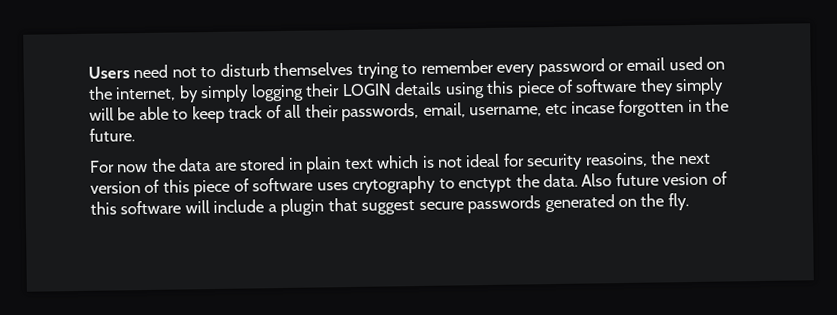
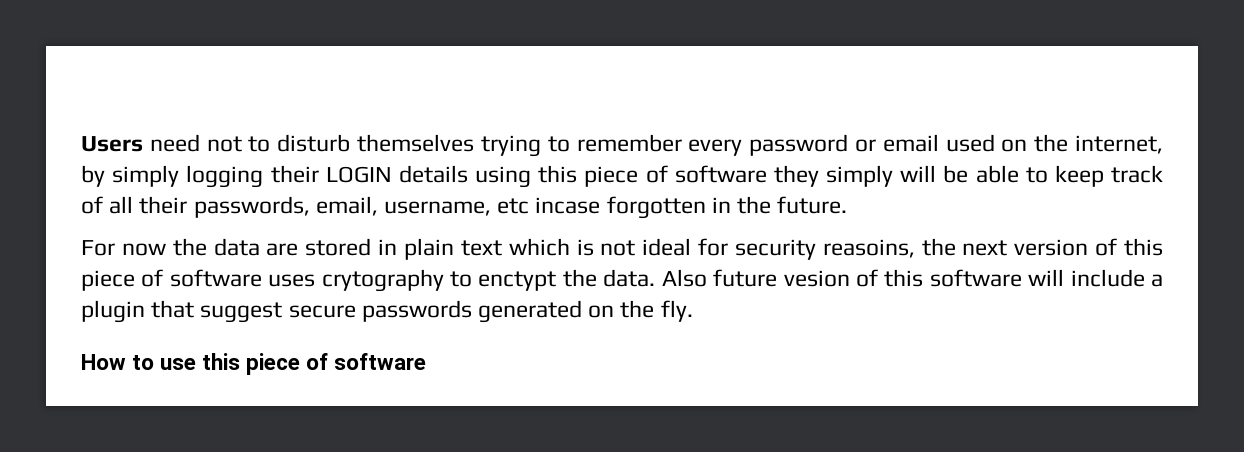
+ How to use this piece of software

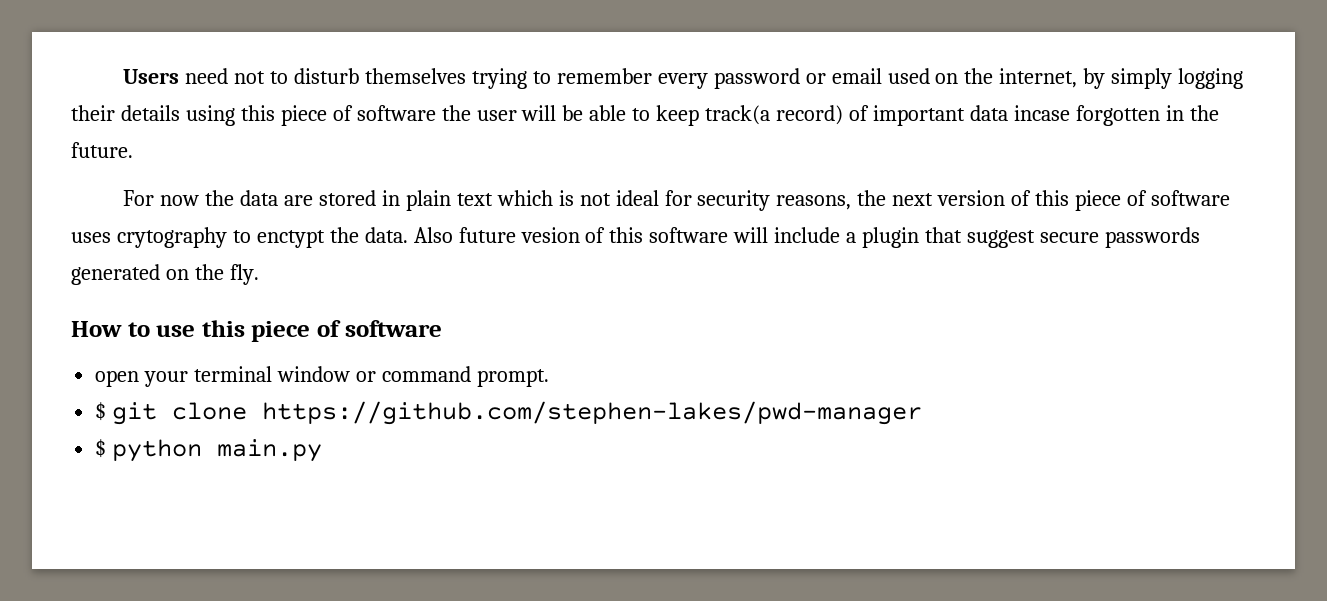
- Users need not to disturb themselves trying to remember every password or email used on the internet, by simply logging their LOGIN details using this piece of software they simply will be able to keep track of all their passwords, email, username, etc incase forgotten in the future.
+ Users need not to disturb themselves trying to remember every password or email used on the internet, by simply logging their details using this piece of software the user will be able to keep track(a record) of important data incase forgotten in the future.
- For now the data are stored in plain text which is not ideal for security reasoins, the next version of this piece of software uses crytography to enctypt the data.
+ For now the data are stored in plain text which is not ideal for security reasons, the next version of this piece of software uses crytography to enctypt the data.
+ open your terminal window or command prompt.
+ $ git clone https://github.com/stephen-lakes/pwd-manager
+ $ python main.py

